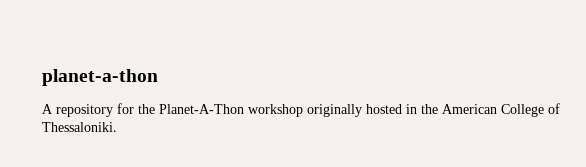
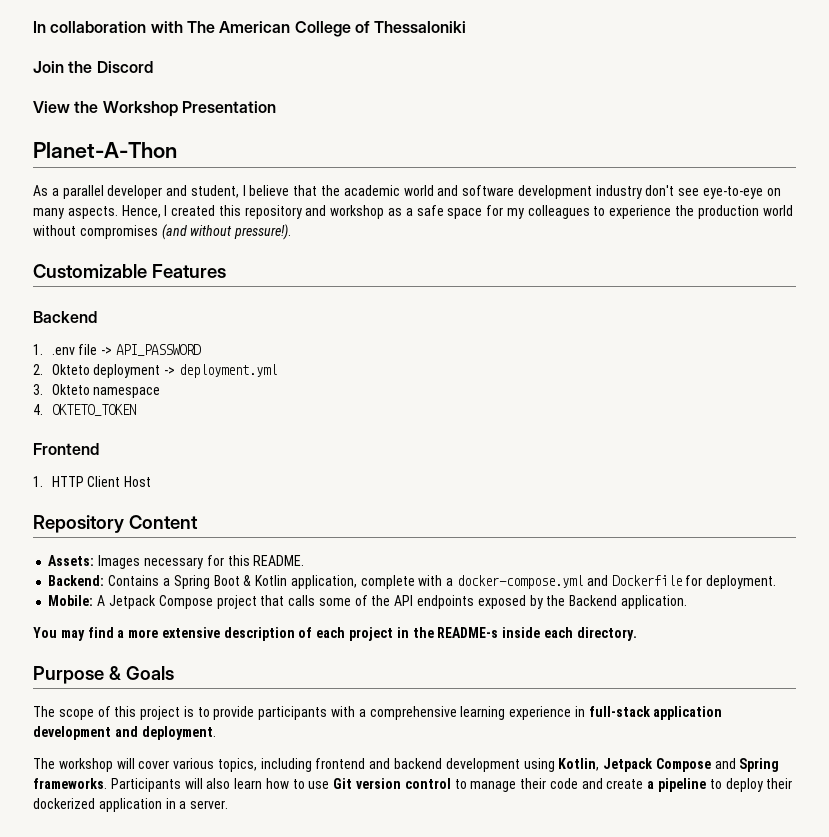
- planet-a-thon
- A repository for the Planet-A-Thon workshop originally hosted in the American College of Thessaloniki.
+ In collaboration with The American College of Thessaloniki
+ Join the Discord
+ View the Workshop Presentation
+ Planet-A-Thon
+ As a parallel developer and student, I believe that the academic world and software development industry don't see eye-to-eye on many aspects. Hence, I created this repository and workshop as a safe space for my colleagues to experience the production world without compromises (and without pressure!).
+ Customizable Features
+ Backend
+ 1. .env file -> API_PASSWORD
+ 2. Okteto deployment -> deployment.yml
+ 3. Okteto namespace
+ 4. OKTETO_TOKEN
+ Frontend
+ 1. HTTP Client Host
+ Repository Content
+ Assets: Images necessary for this README.
+ Backend: Contains a Spring Boot & Kotlin application, complete with a docker-compose.yml and Dockerfile for deployment.
+ Mobile: A Jetpack Compose project that calls some of the API endpoints exposed by the Backend application.
+ You may find a more extensive description of each project in the README-s inside each directory.
+ Purpose & Goals
+ The scope of this project is to provide participants with a comprehensive learning experience in full-stack application development and deployment.
+ The workshop will cover various topics, including frontend and backend development using Kotlin, Jetpack Compose and Spring frameworks. Participants will also learn how to use Git version control to manage their code and create a pipeline to deploy their dockerized application in a server.

